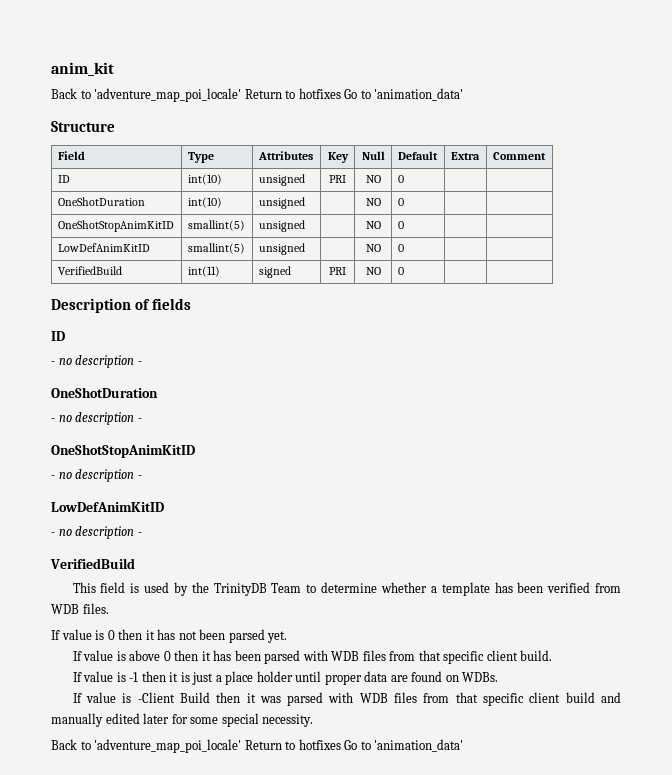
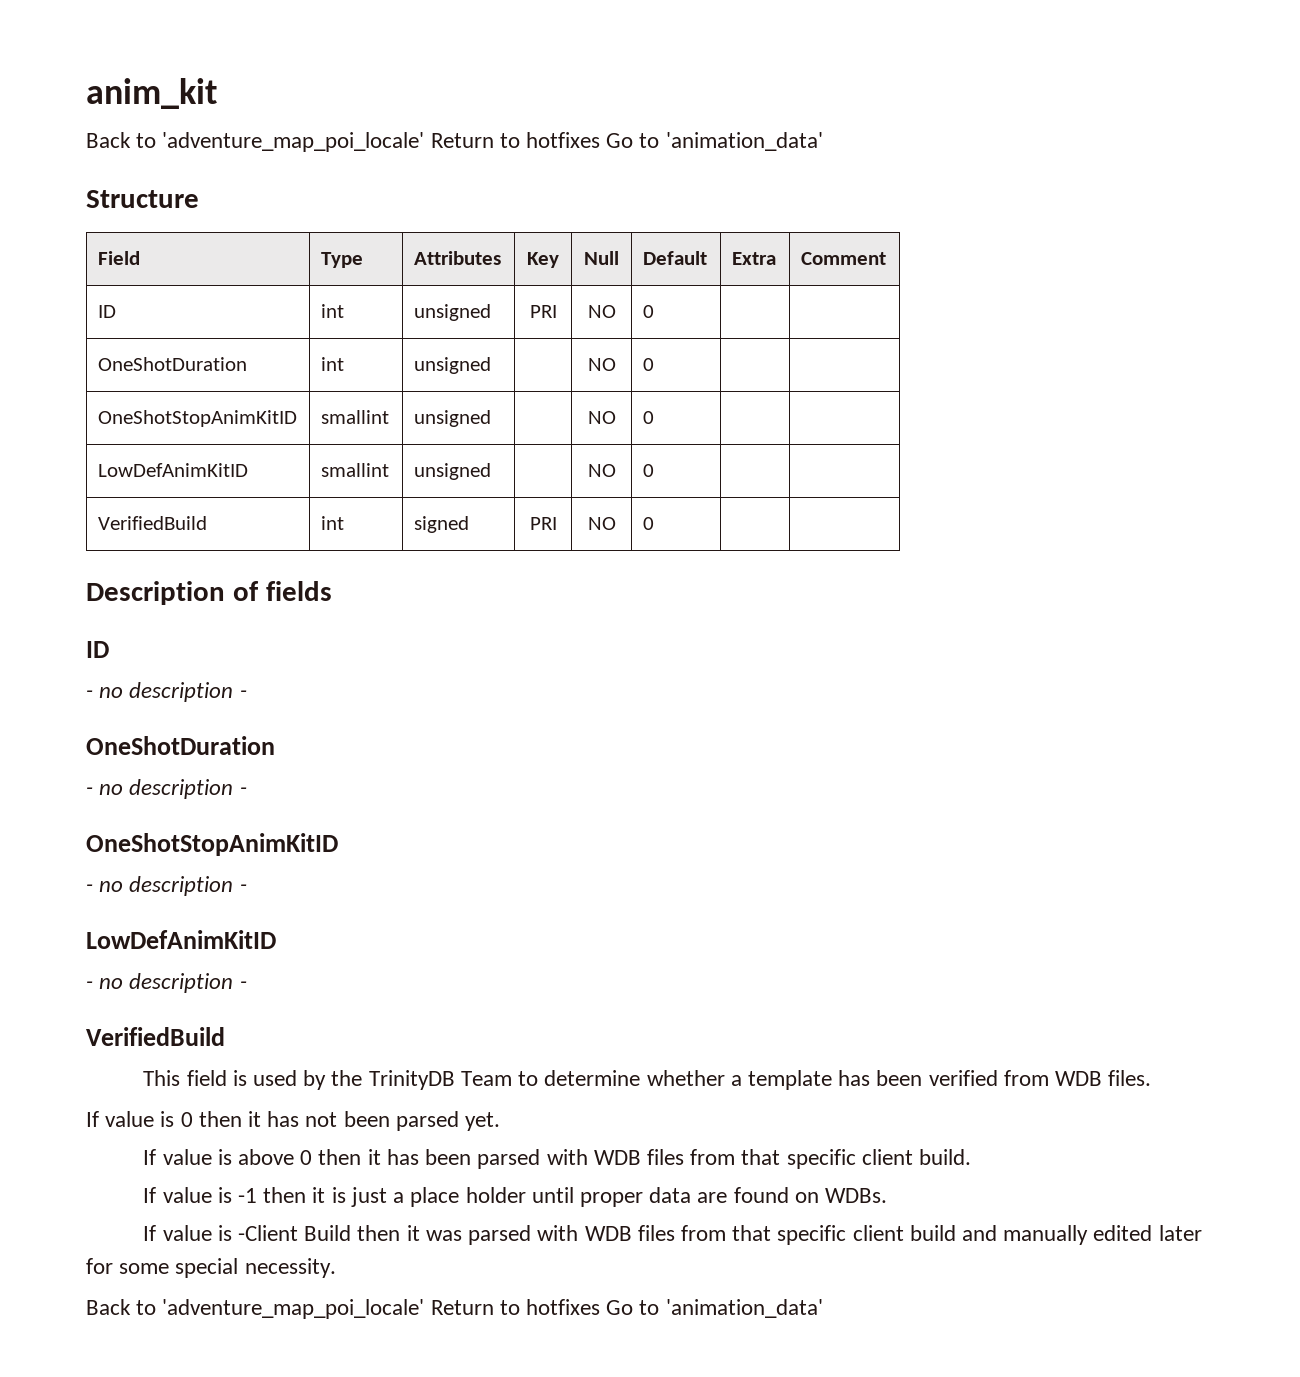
- ID | int(10) | unsigned | PRI | NO | 0 | |
+ ID | int | unsigned | PRI | NO | 0 | |
- OneShotDuration | int(10) | unsigned | | NO | 0 | |
+ OneShotDuration | int | unsigned | | NO | 0 | |
- OneShotStopAnimKitID | smallint(5) | unsigned | | NO | 0 | |
+ OneShotStopAnimKitID | smallint | unsigned | | NO | 0 | |
- LowDefAnimKitID | smallint(5) | unsigned | | NO | 0 | |
+ LowDefAnimKitID | smallint | unsigned | | NO | 0 | |
- VerifiedBuild | int(11) | signed | PRI | NO | 0 | |
+ VerifiedBuild | int | signed | PRI | NO | 0 | |

